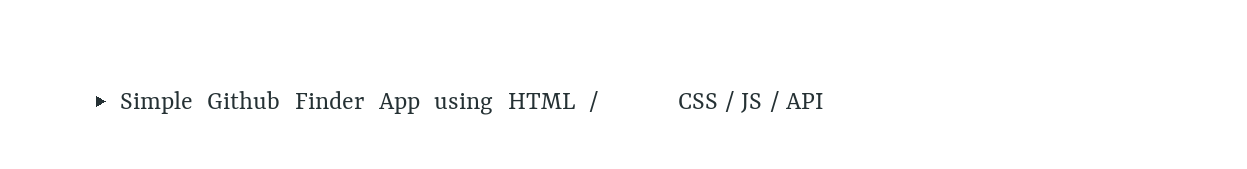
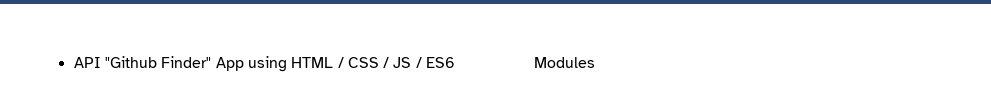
- Simple Github Finder App using HTML / CSS / JS / API
+ API "Github Finder" App using HTML / CSS / JS / ES6 Modules

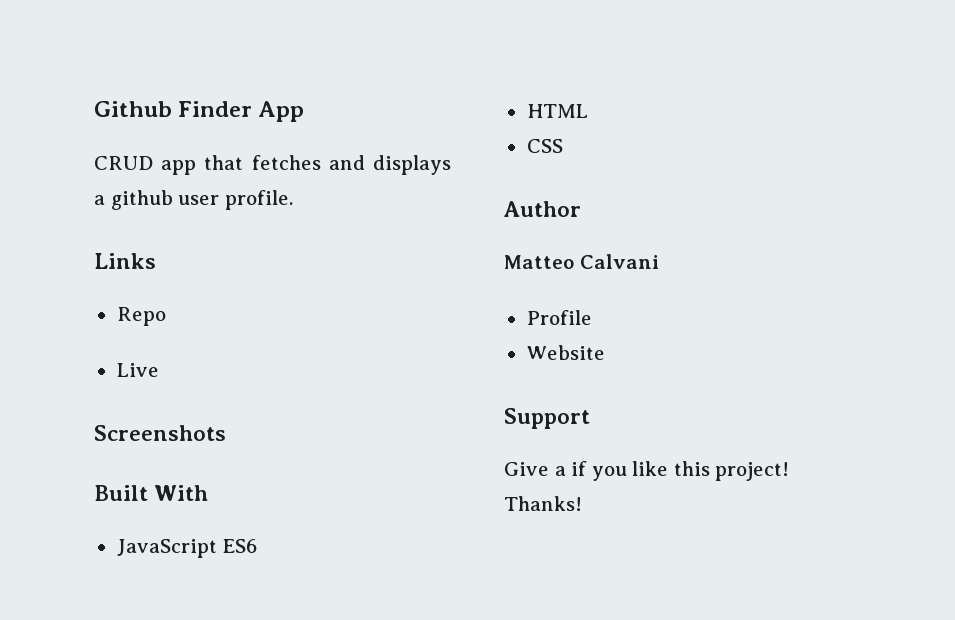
- API "Github Finder" App using HTML / CSS / JS / ES6 Modules
+ Github Finder App
+ CRUD app that fetches and displays a github user profile.
+ Links
+ Repo
+ Live
+ Screenshots
+ Built With
+ JavaScript ES6
+ HTML
+ CSS
+ Author
+ Matteo Calvani
+ Profile
+ Website
+ Support
+ Give a if you like this project! Thanks!

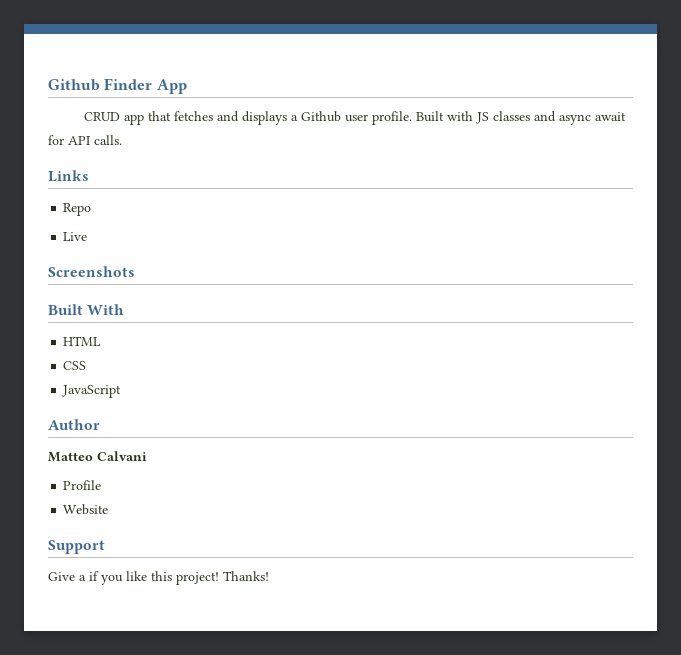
- CRUD app that fetches and displays a github user profile.
+ CRUD app that fetches and displays a Github user profile. Built with JS classes and async await for API calls.
- JavaScript ES6
+ JavaScript

